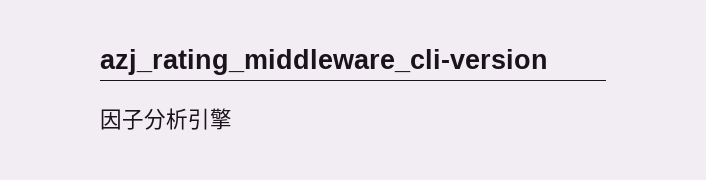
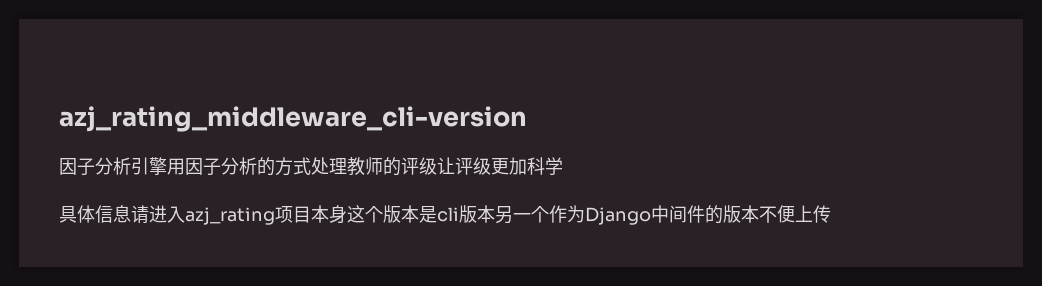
- 因子分析引擎
+ 因子分析引擎用因子分析的方式处理教师的评级让评级更加科学
+ 具体信息请进入azj_rating项目本身这个版本是cli版本另一个作为Django中间件的版本不便上传

